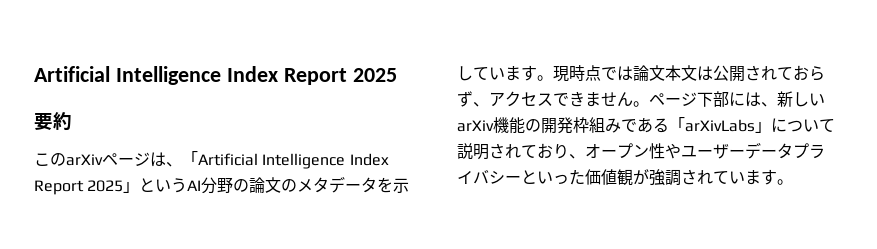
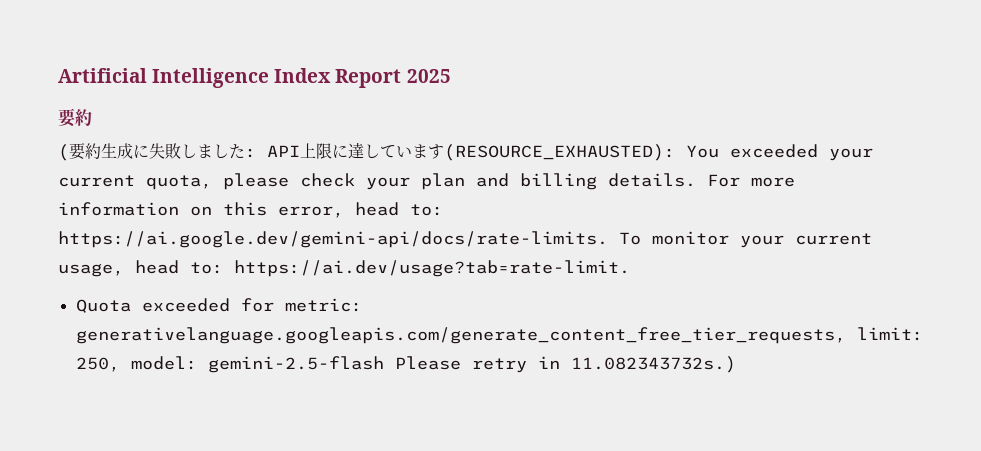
- このarXivページは、「Artificial Intelligence Index Report 2025」というAI分野の論文のメタデータを示しています。現時点では論文本文は公開されておらず、アクセスできません。ページ下部には、新しいarXiv機能の開発枠組みである「arXivLabs」について説明されており、オープン性やユーザーデータプライバシーといった価値観が強調されています。
+ (要約生成に失敗しました: API上限に達しています(RESOURCE_EXHAUSTED): You exceeded your current quota, please check your plan and billing details. For more information on this error, head to: https://ai.google.dev/gemini-api/docs/rate-limits. To monitor your current usage, head to: https://ai.dev/usage?tab=rate-limit.
+ Quota exceeded for metric: generativelanguage.googleapis.com/generate_content_free_tier_requests, limit: 250, model: gemini-2.5-flash Please retry in 11.082343732s.)

